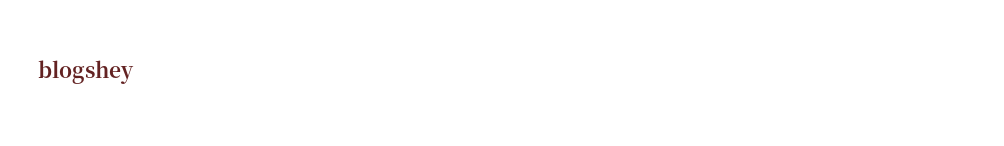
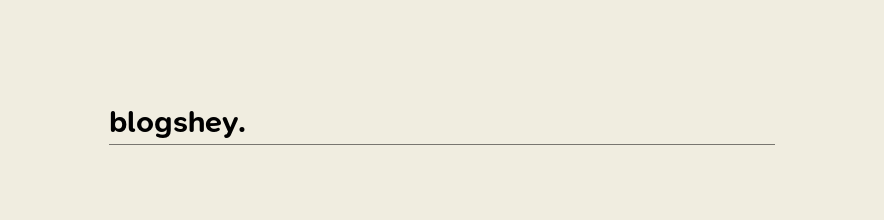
- blogshey
+ blogshey.

